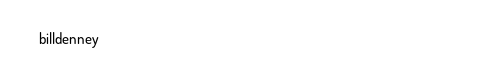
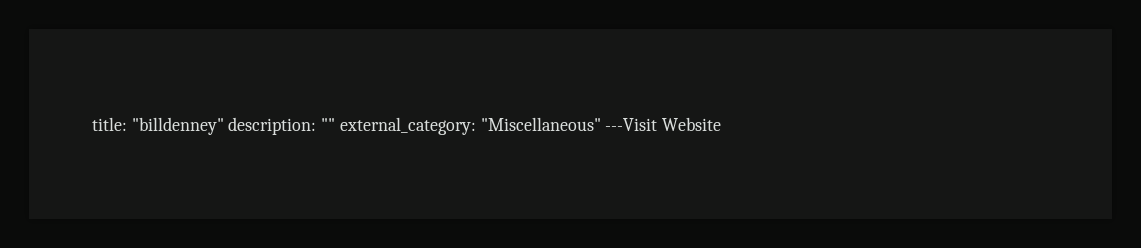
- billdenney
+ title: "billdenney" description: "" external_category: "Miscellaneous" ---Visit Website

